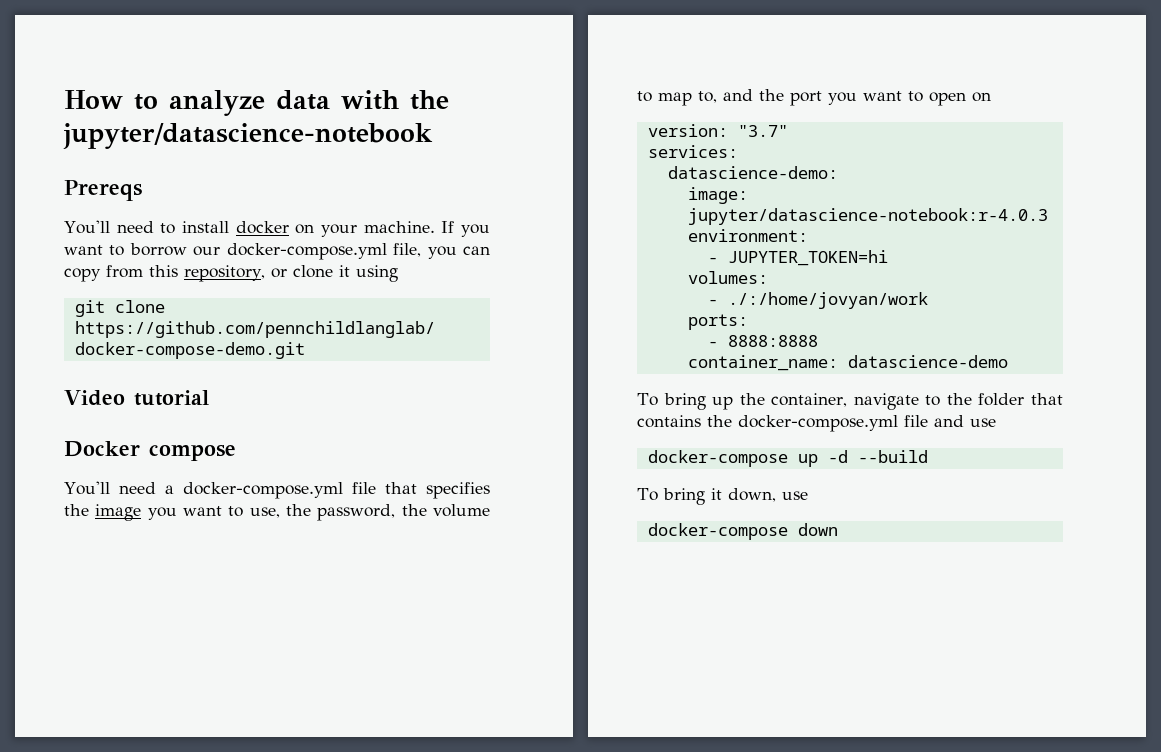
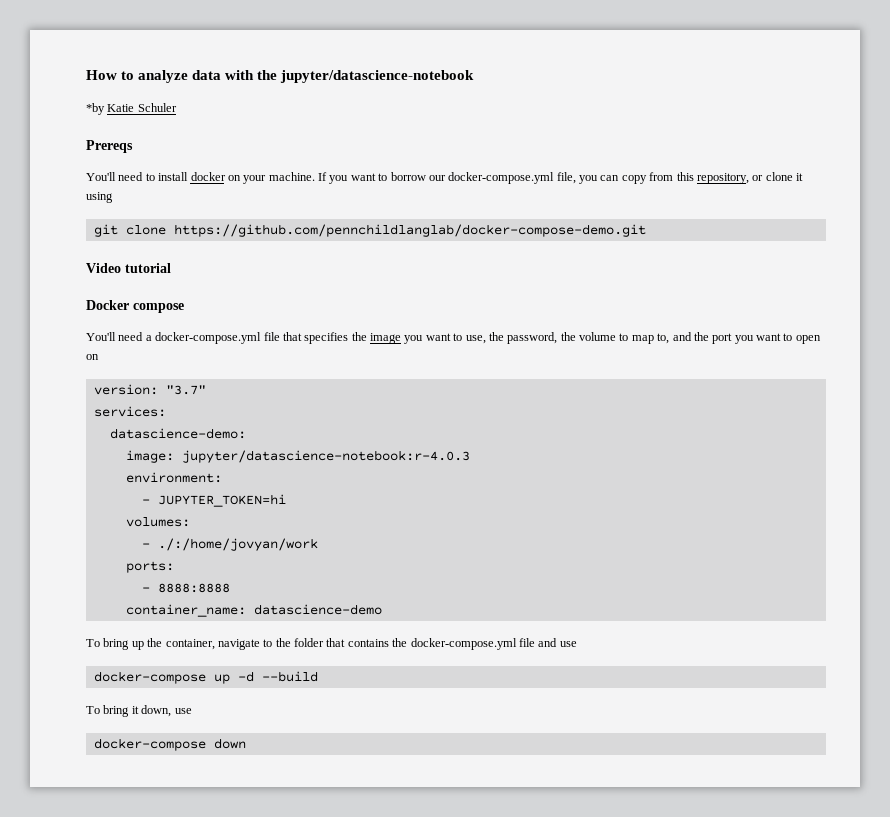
+ *by Katie Schuler

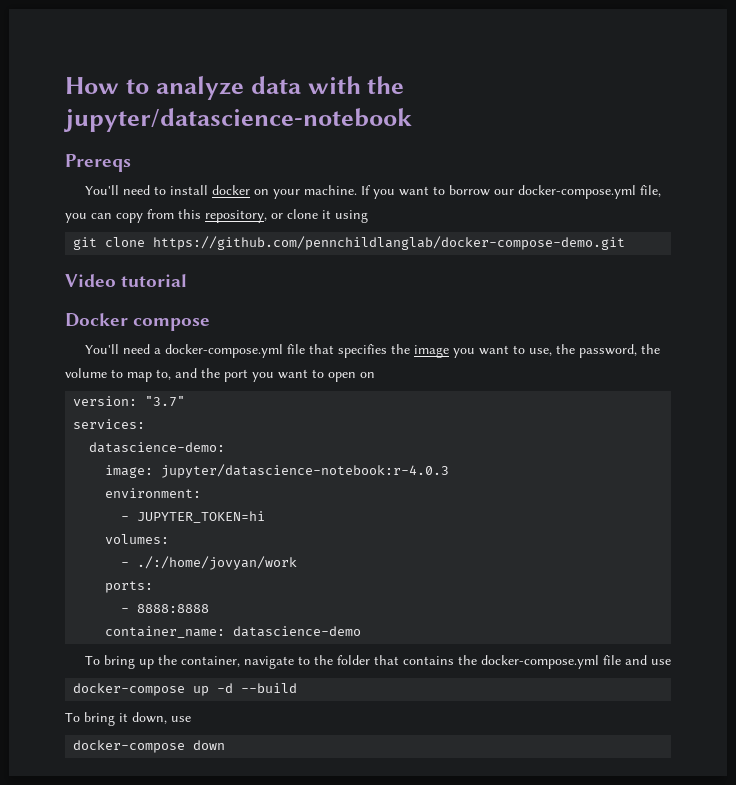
- *by Katie Schuler

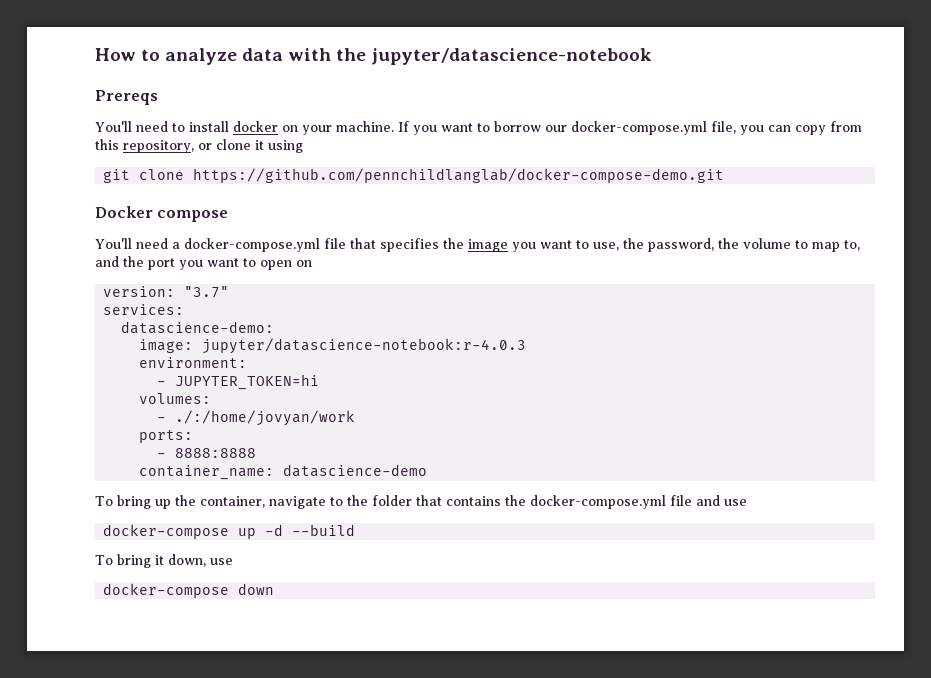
- Video tutorial

